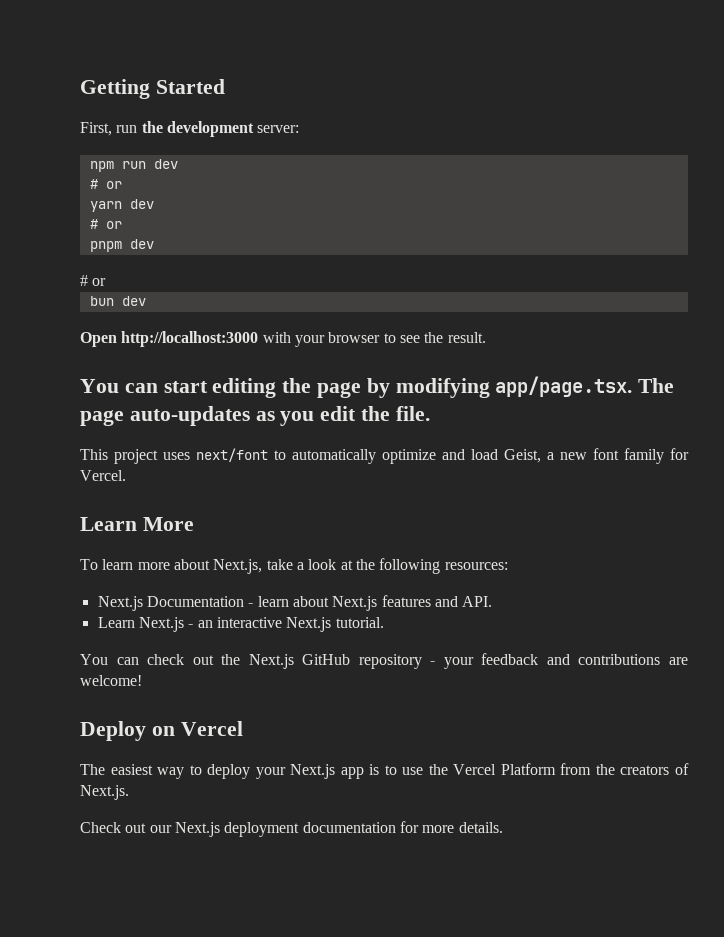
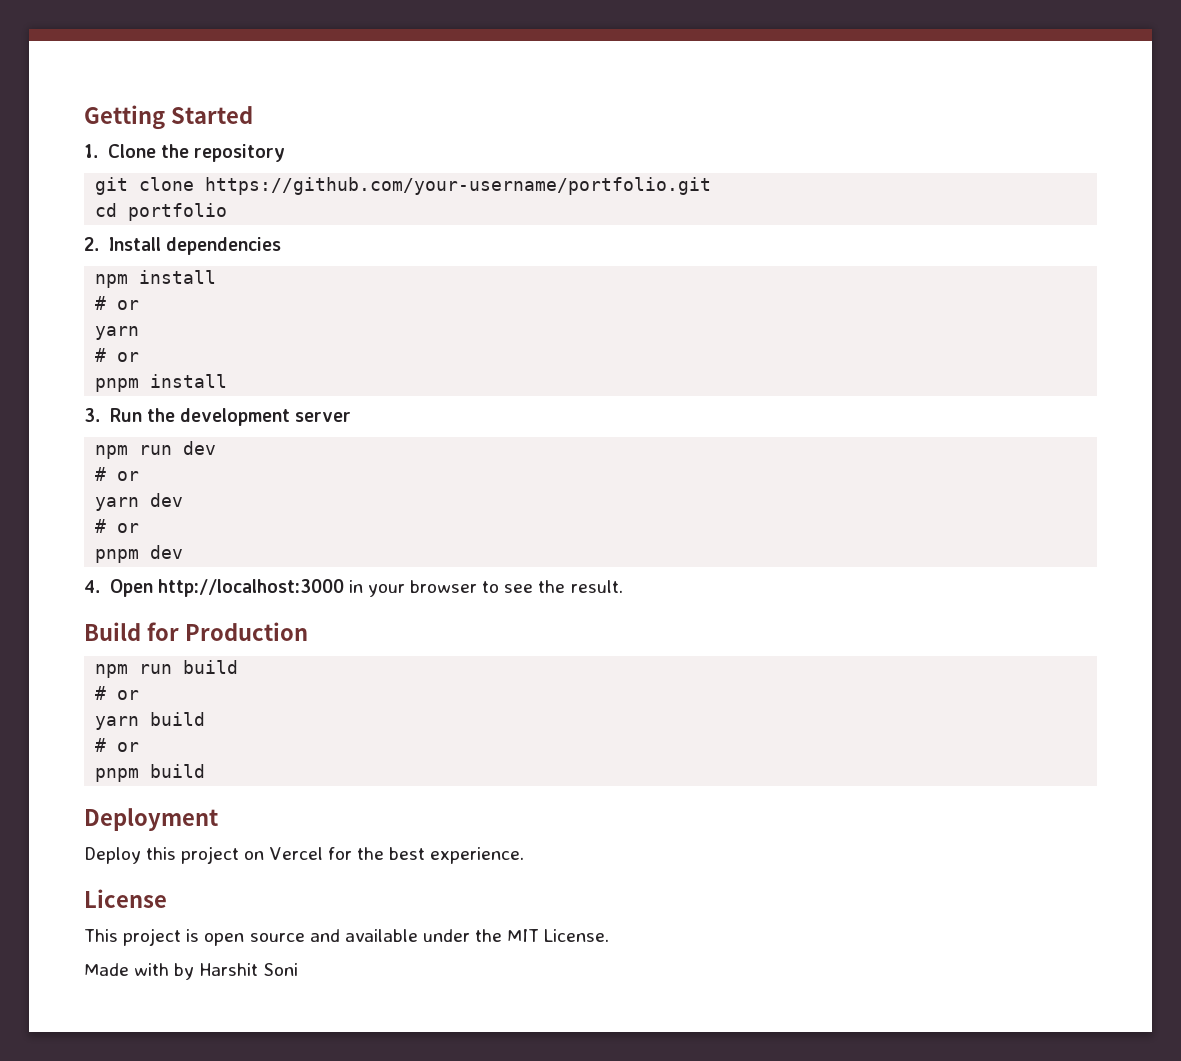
- First, run the development server:
+ 1. Clone the repository
+ git clone https://github.com/your-username/portfolio.git
+ cd portfolio
+ 2. Install dependencies
+ npm install
+ # or
+ yarn
+ # or
+ pnpm install
+ 3. Run the development server
  pnpm dev
- # or
- bun dev
- Open http://localhost:3000 with your browser to see the result.
+ 4. Open http://localhost:3000 in your browser to see the result.
- You can start editing the page by modifying app/page.tsx. The page auto-updates as you edit the file.
- This project uses next/font to automatically optimize and load Geist, a new font family for Vercel.
- Learn More
- To learn more about Next.js, take a look at the following resources:
- Next.js Documentation - learn about Next.js features and API.
- Learn Next.js - an interactive Next.js tutorial.
- You can check out the Next.js GitHub repository - your feedback and contributions are welcome!
- Deploy on Vercel
- The easiest way to deploy your Next.js app is to use the Vercel Platform from the creators of Next.js.
- Check out our Next.js deployment documentation for more details.
+ Build for Production
+ npm run build
+ # or
+ yarn build
+ # or
+ pnpm build
+ Deployment
+ Deploy this project on Vercel for the best experience.
+ License
+ This project is open source and available under the MIT License.
+ Made with by Harshit Soni

